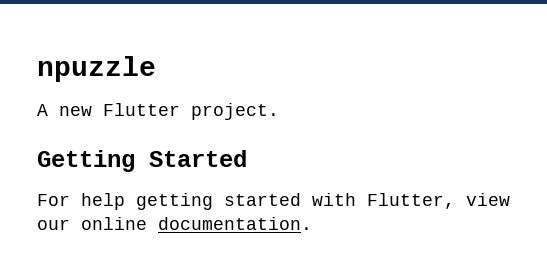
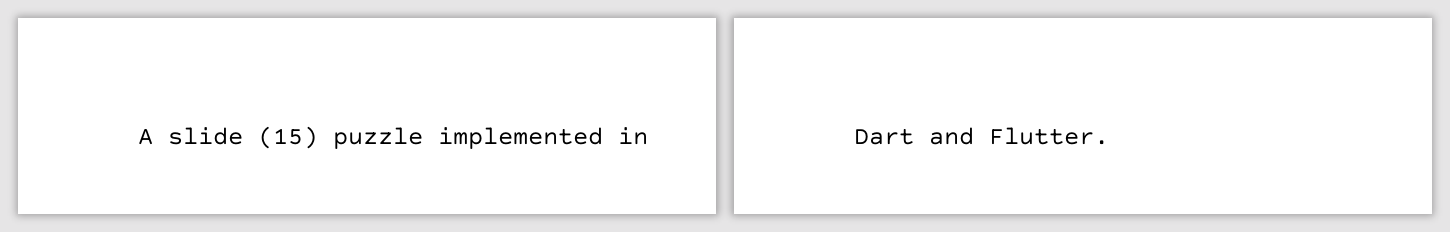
- npuzzle
- A new Flutter project.
- Getting Started
- For help getting started with Flutter, view our online documentation.
+ A slide (15) puzzle implemented in Dart and Flutter.

